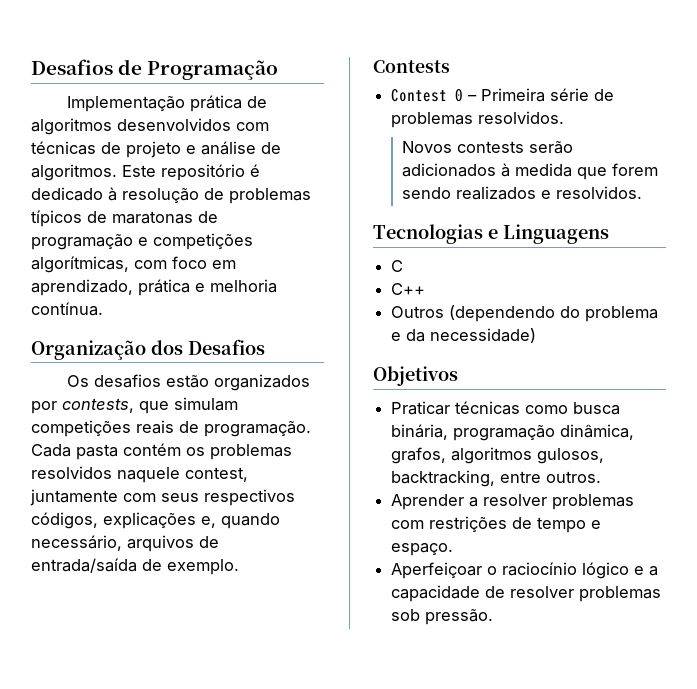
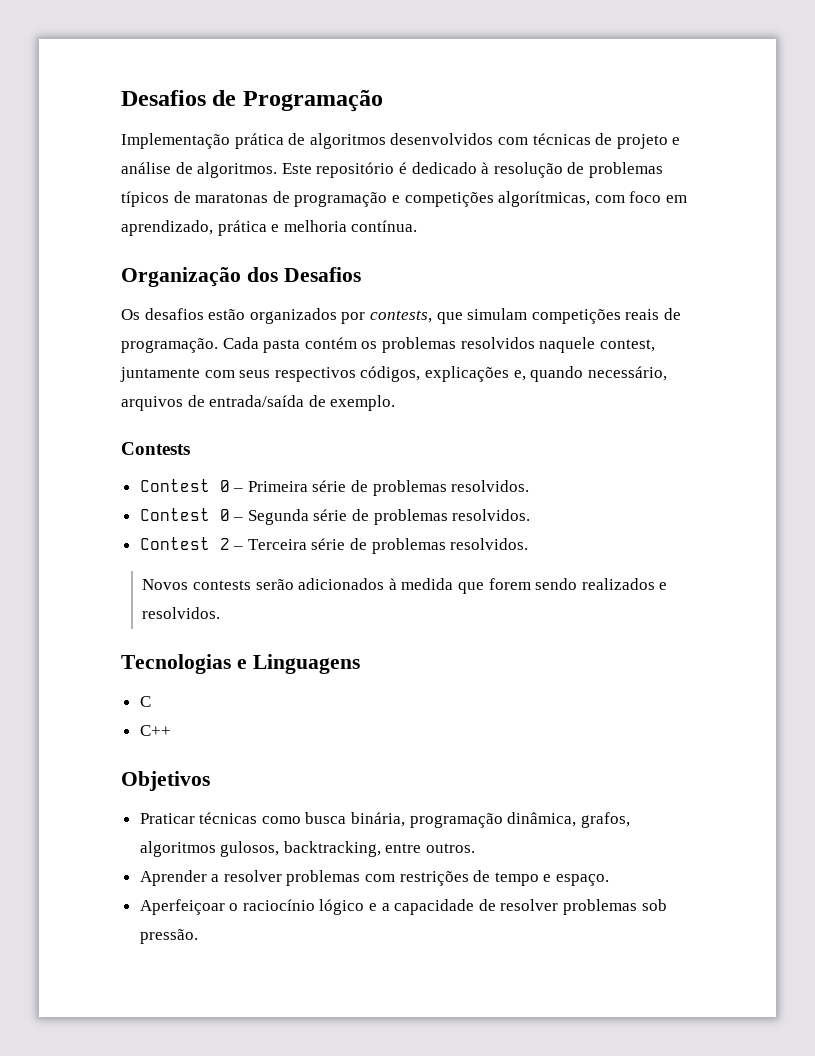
+ Contest 0 – Segunda série de problemas resolvidos.
+ Contest 2 – Terceira série de problemas resolvidos.
- Outros (dependendo do problema e da necessidade)

